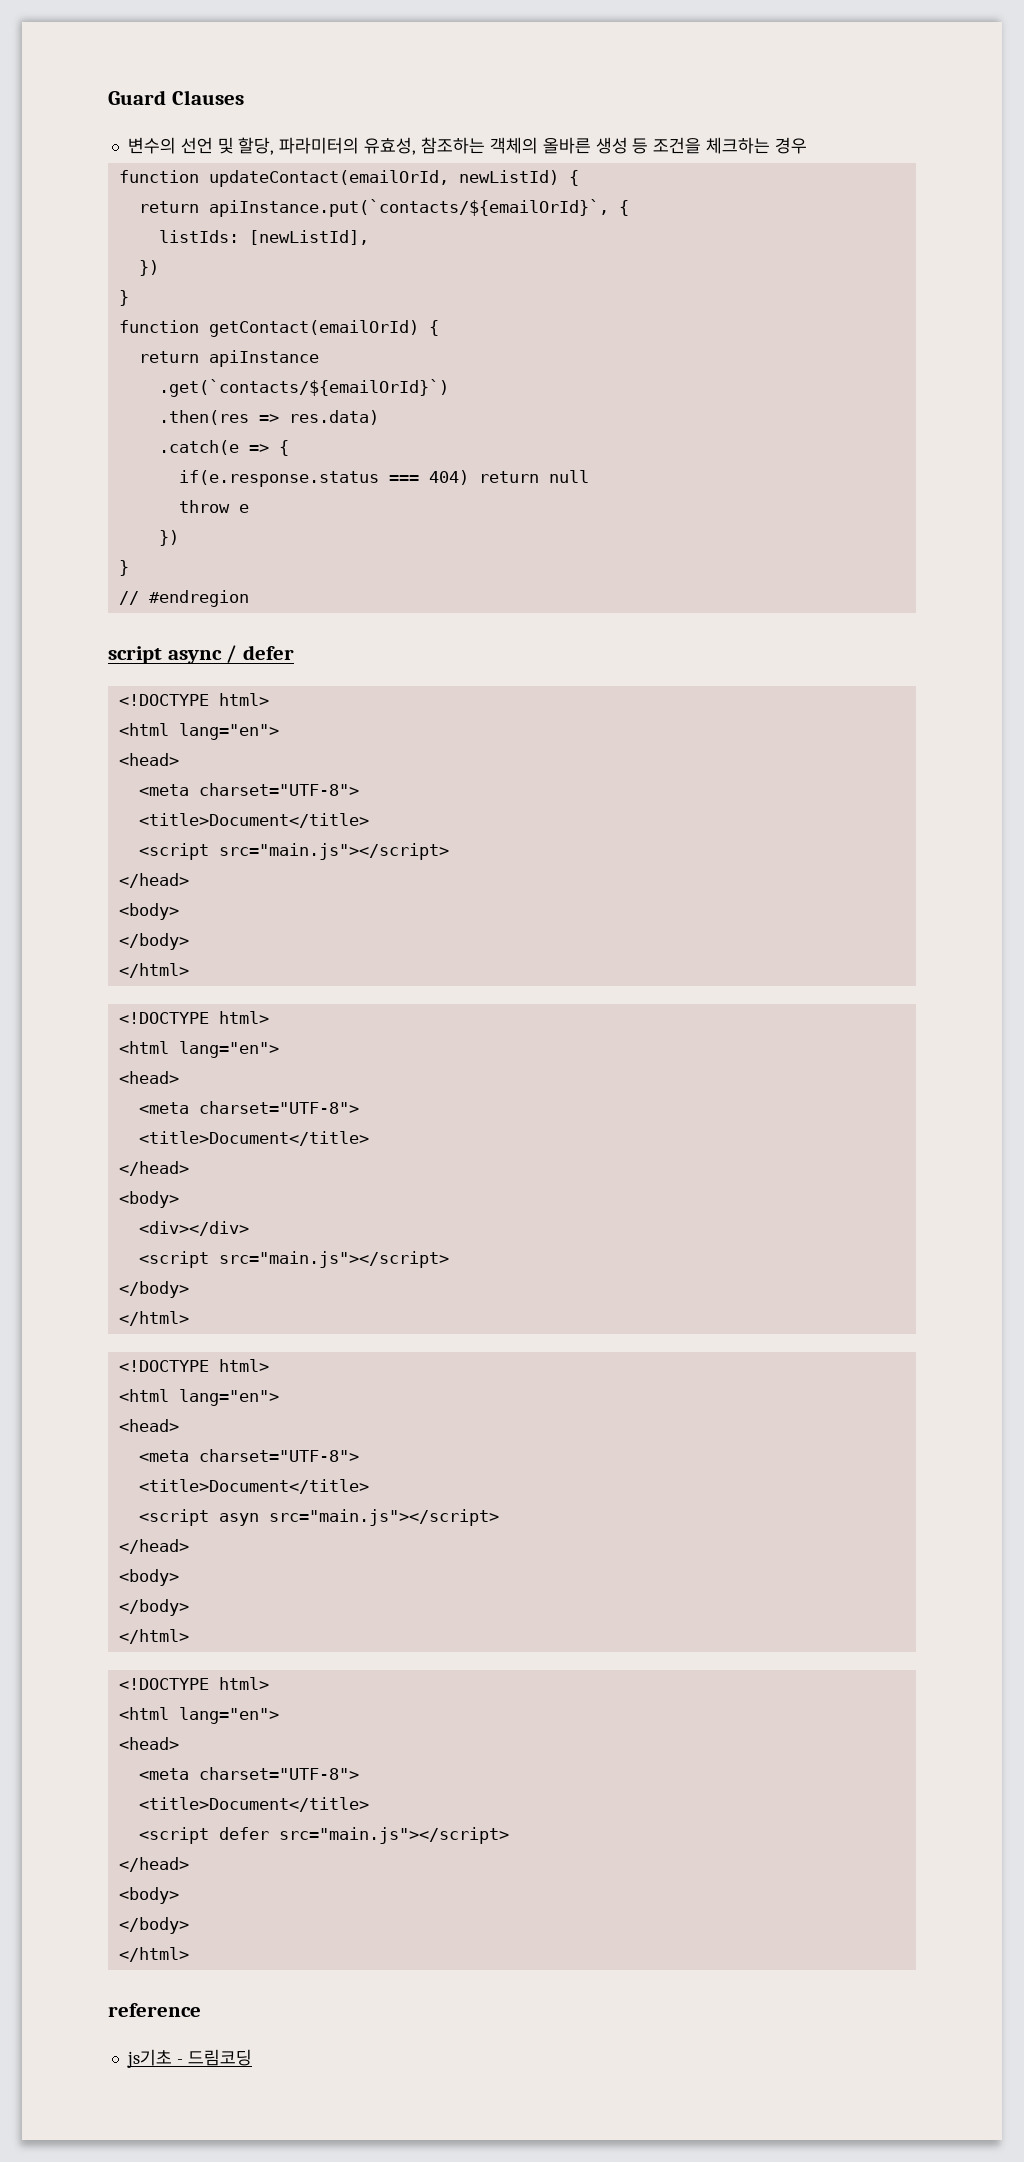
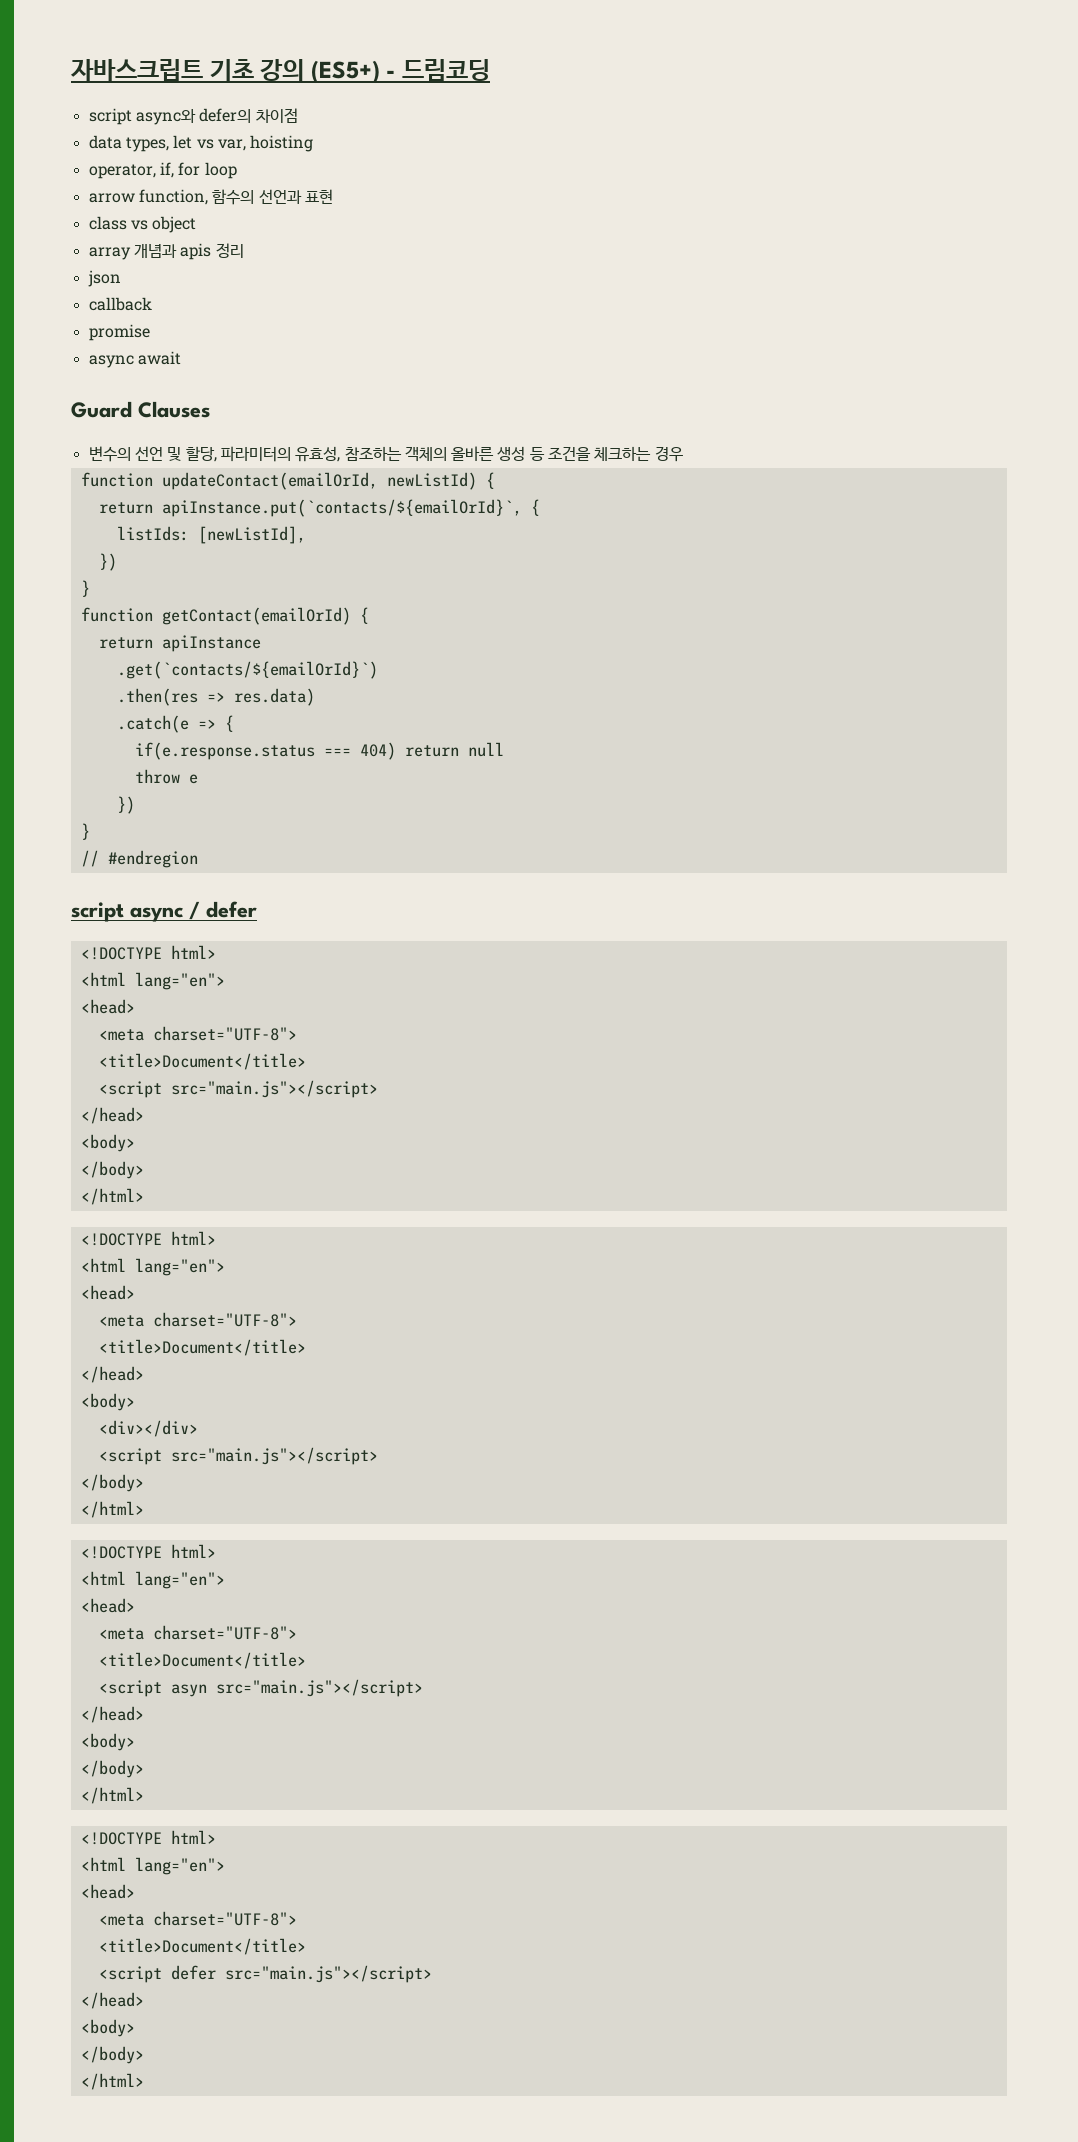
+ 자바스크립트 기초 강의 (ES5+) - 드림코딩
+ script async와 defer의 차이점
+ data types, let vs var, hoisting
+ operator, if, for loop
+ arrow function, 함수의 선언과 표현
+ class vs object
+ array 개념과 apis 정리
+ json
+ callback
+ promise
+ async await
- reference
- js기초 - 드림코딩

